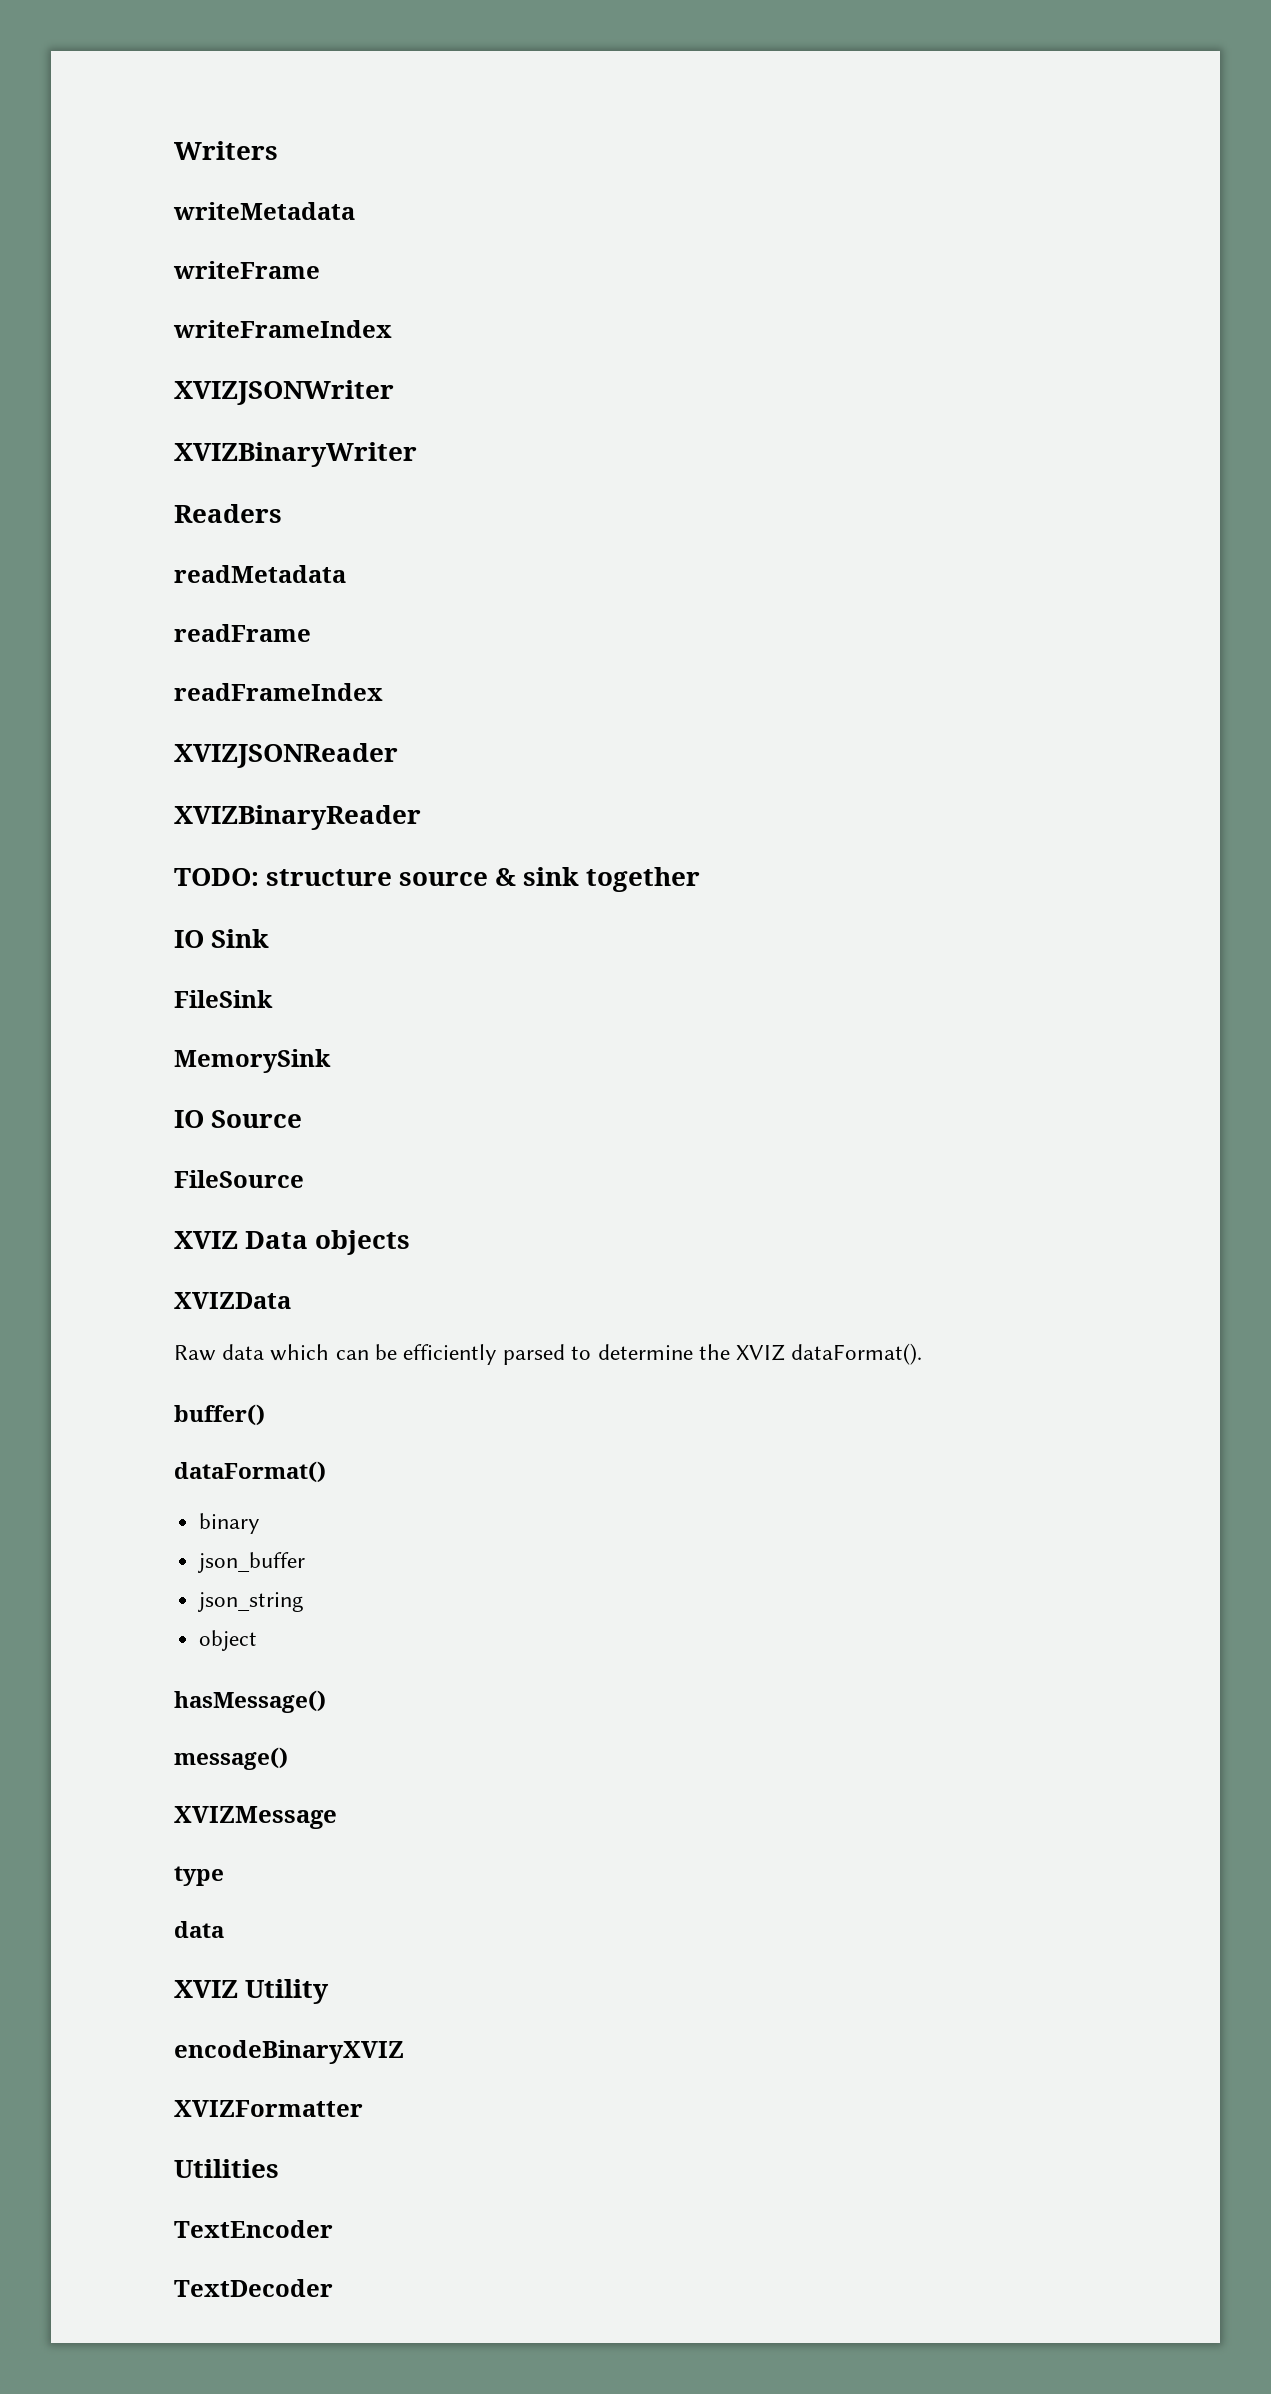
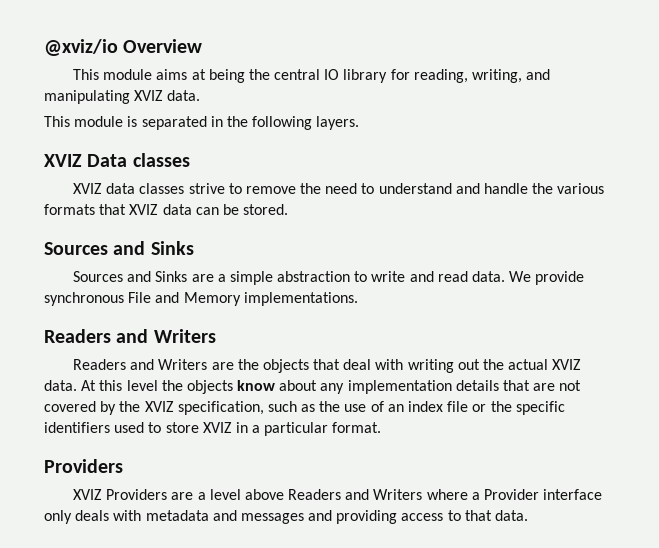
- Writers
- writeMetadata
- writeFrame
- writeFrameIndex
- XVIZJSONWriter
- XVIZBinaryWriter
- Readers
- readMetadata
- readFrame
- readFrameIndex
- XVIZJSONReader
- XVIZBinaryReader
- TODO: structure source & sink together
- IO Sink
- FileSink
- MemorySink
- IO Source
- FileSource
- XVIZ Data objects
- XVIZData
- Raw data which can be efficiently parsed to determine the XVIZ dataFormat().
- buffer()
- dataFormat()
- binary
- json_buffer
- json_string
- object
- hasMessage()
- message()
- XVIZMessage
- type
- data
- XVIZ Utility
- encodeBinaryXVIZ
- XVIZFormatter
- Utilities
- TextEncoder
- TextDecoder
+ @xviz/io Overview
+ This module aims at being the central IO library for reading, writing, and manipulating XVIZ data.
+ This module is separated in the following layers.
+ XVIZ Data classes
+ XVIZ data classes strive to remove the need to understand and handle the various formats that XVIZ data can be stored.
+ Sources and Sinks
+ Sources and Sinks are a simple abstraction to write and read data. We provide synchronous File and Memory implementations.
+ Readers and Writers
+ Readers and Writers are the objects that deal with writing out the actual XVIZ data. At this level the objects know about any implementation details that are not covered by the XVIZ specification, such as the use of an index file or the specific identifiers used to store XVIZ in a particular format.
+ Providers
+ XVIZ Providers are a level above Readers and Writers where a Provider interface only deals with metadata and messages and providing access to that data.

